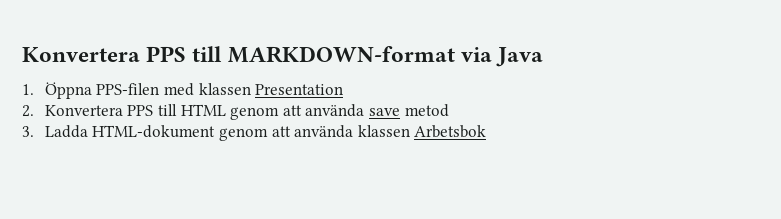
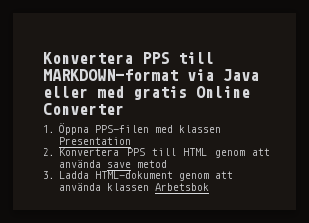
- Konvertera PPS till MARKDOWN-format via Java
+ Konvertera PPS till MARKDOWN-format via Java eller med gratis Online Converter

